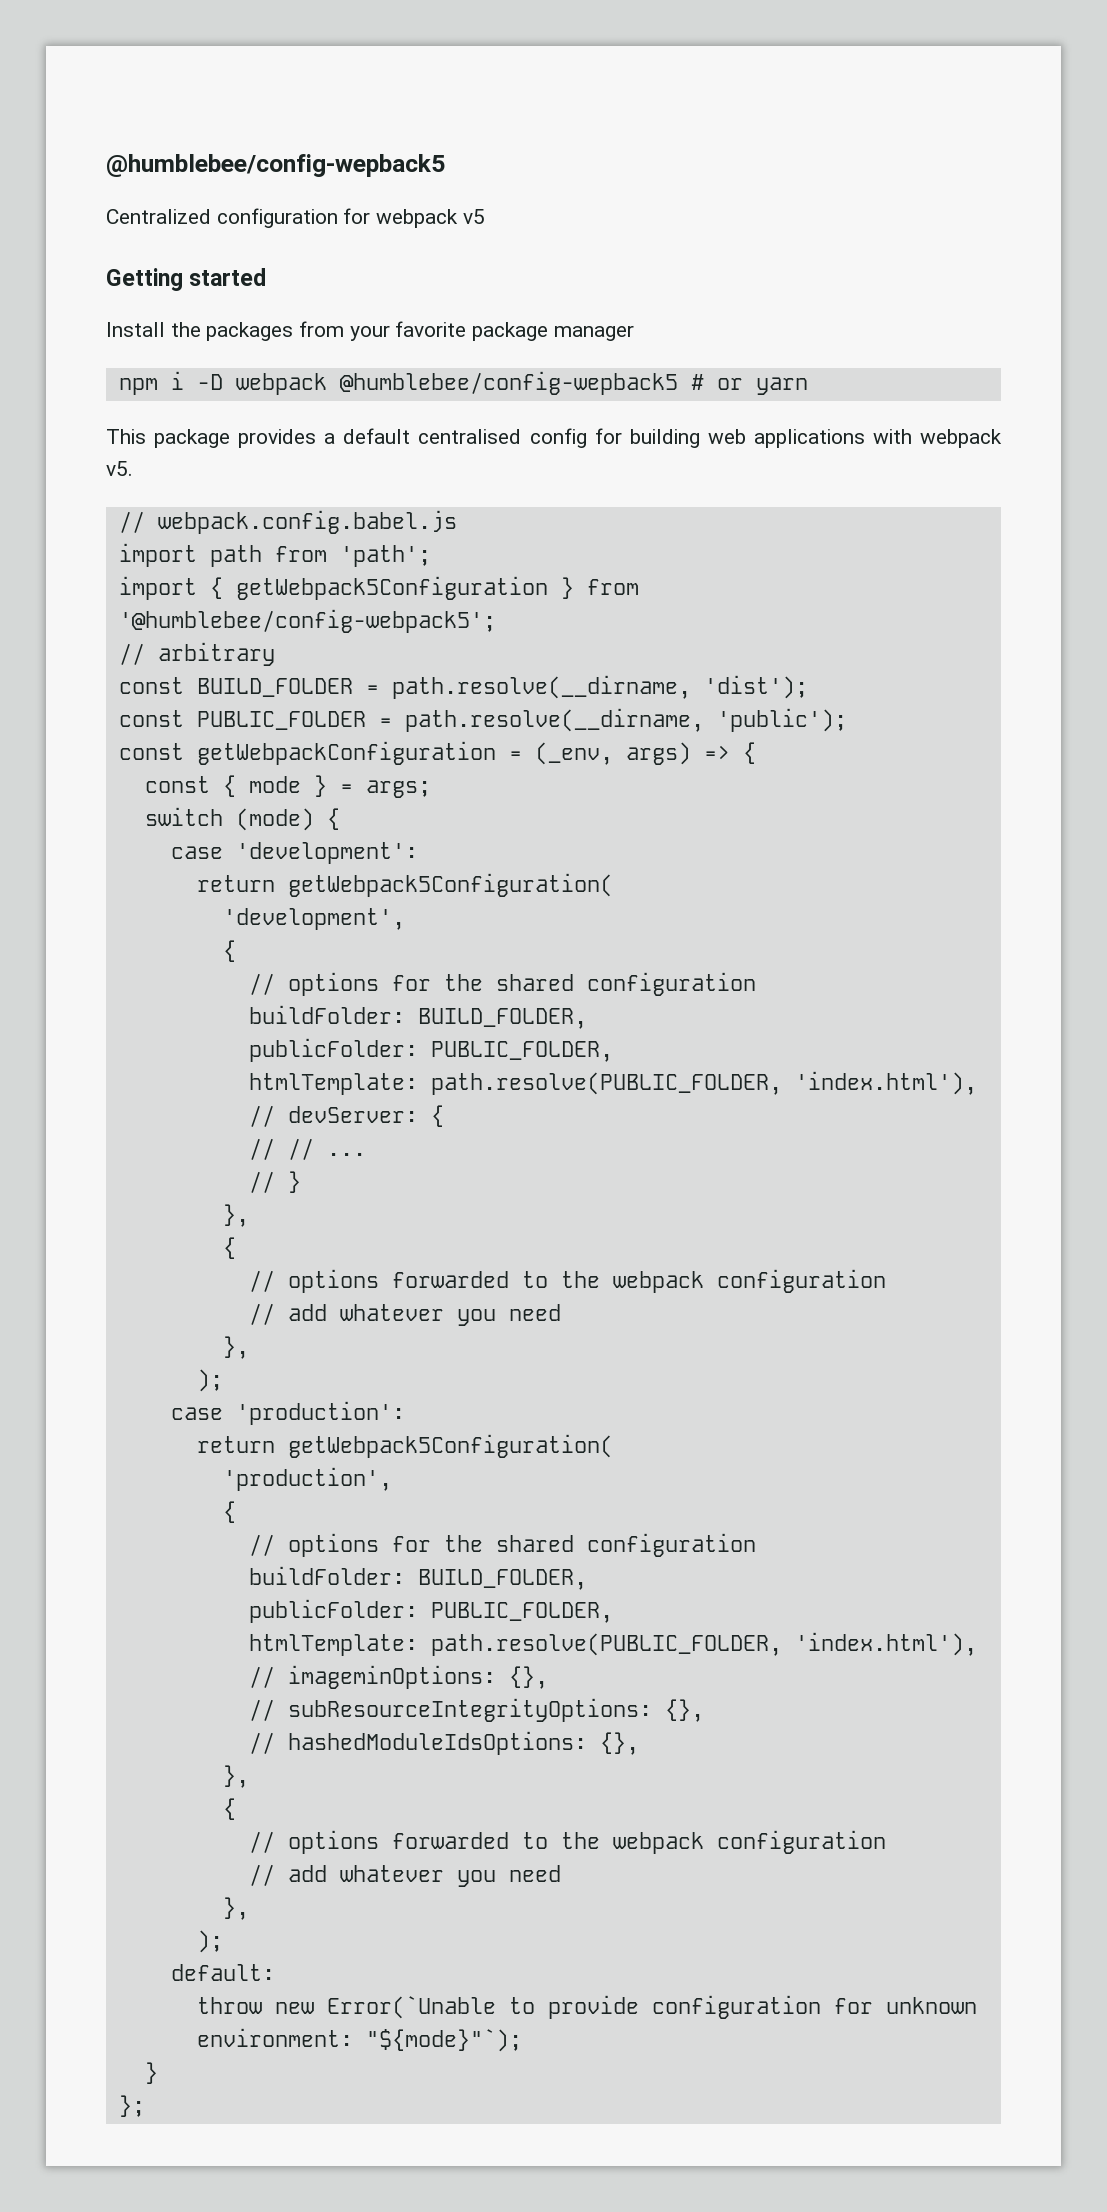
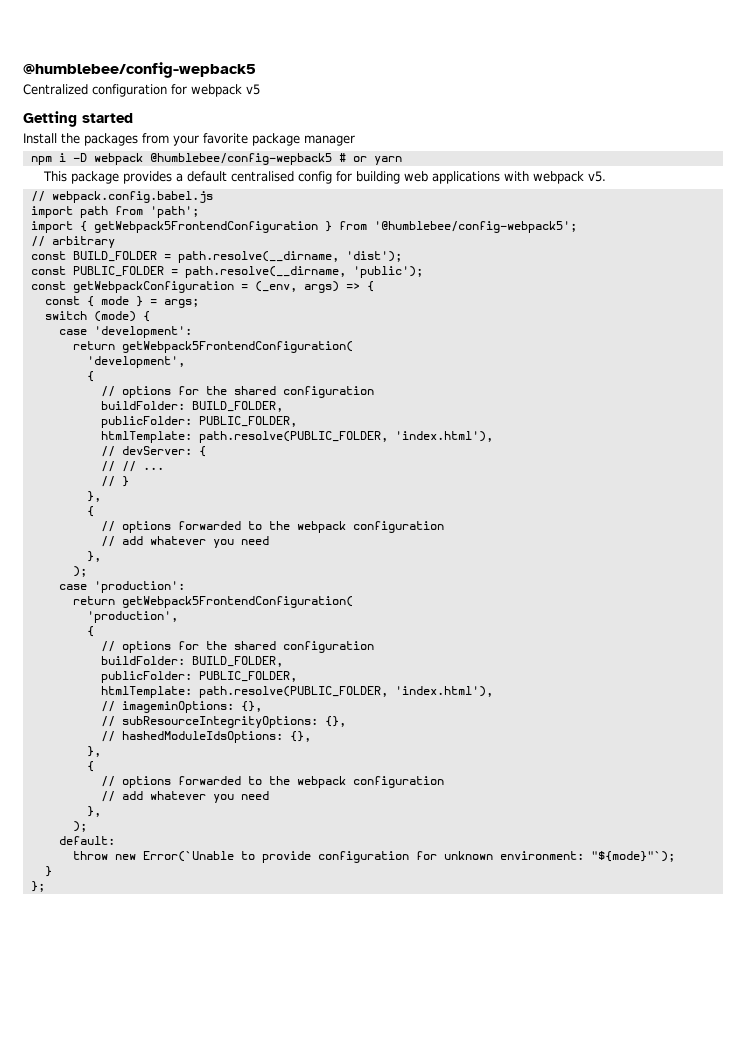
- import { getWebpack5Configuration } from '@humblebee/config-webpack5';
+ import { getWebpack5FrontendConfiguration } from '@humblebee/config-webpack5';
  case 'development':
- return getWebpack5Configuration(
+ return getWebpack5FrontendConfiguration(
  case 'production':
- return getWebpack5Configuration(
+ return getWebpack5FrontendConfiguration(

